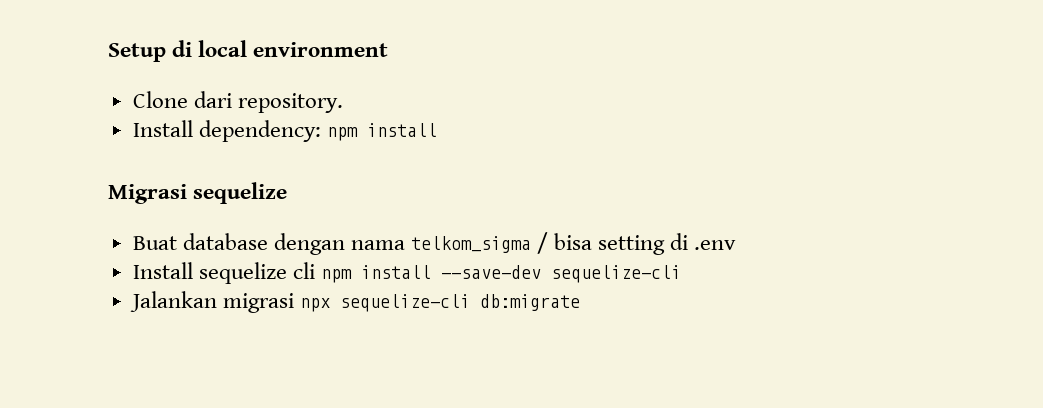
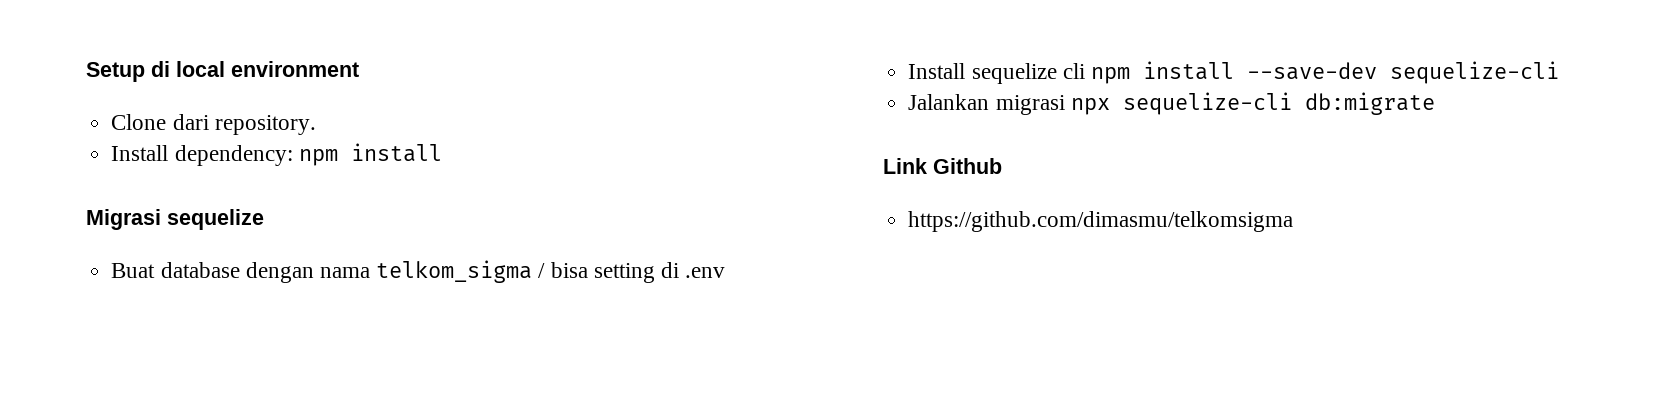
+ Link Github
+ https://github.com/dimasmu/telkomsigma

